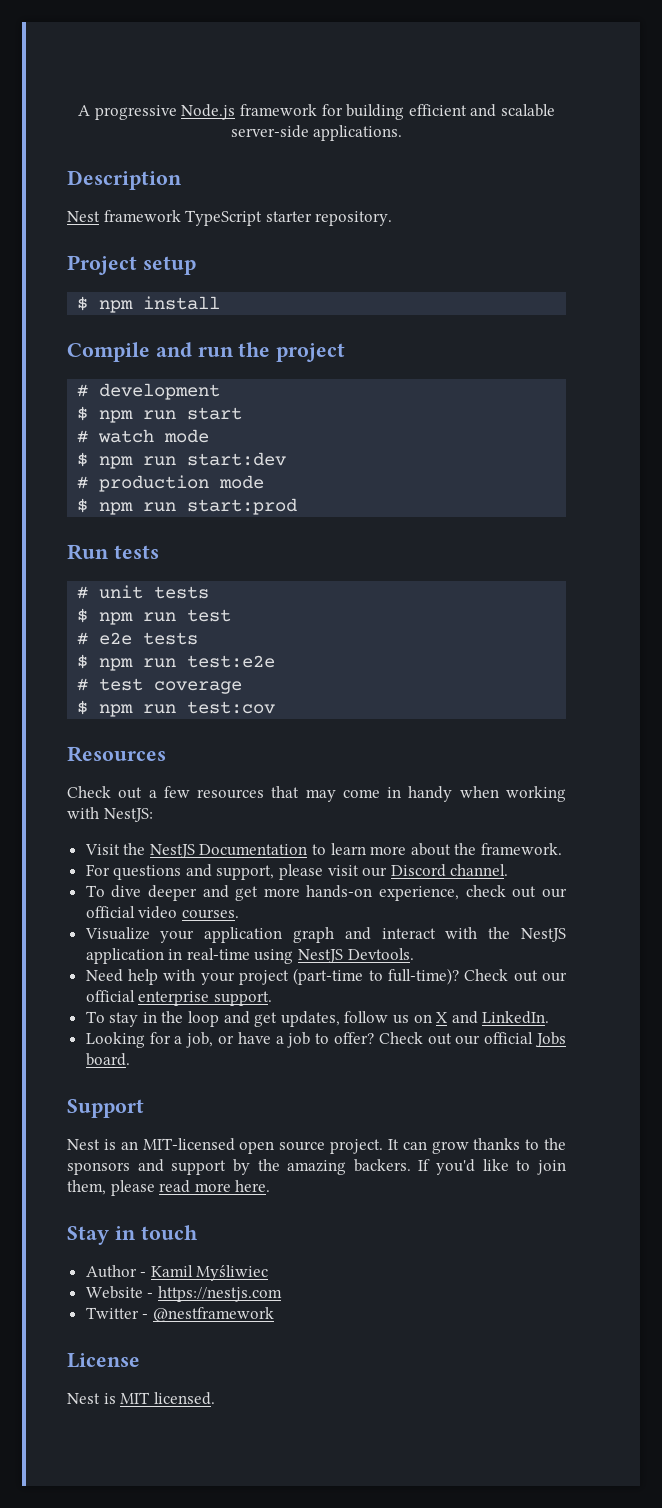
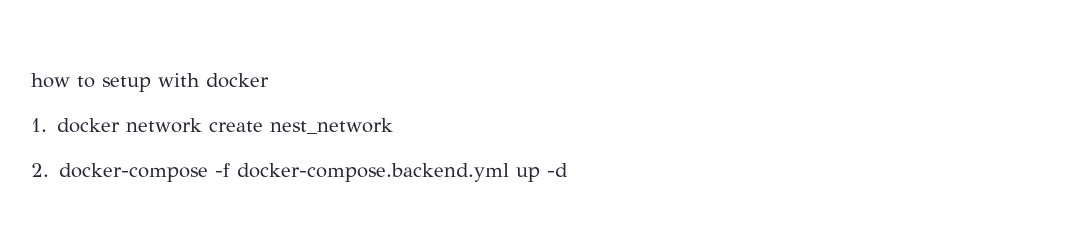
- A progressive Node.js framework for building efficient and scalable server-side applications.
- Description
- Nest framework TypeScript starter repository.
- Project setup
- $ npm install
- Compile and run the project
- # development
- $ npm run start
- # watch mode
- $ npm run start:dev
- # production mode
- $ npm run start:prod
- Run tests
- # unit tests
- $ npm run test
- # e2e tests
- $ npm run test:e2e
- # test coverage
- $ npm run test:cov
- Resources
- Check out a few resources that may come in handy when working with NestJS:
- Visit the NestJS Documentation to learn more about the framework.
- For questions and support, please visit our Discord channel.
- To dive deeper and get more hands-on experience, check out our official video courses.
- Visualize your application graph and interact with the NestJS application in real-time using NestJS Devtools.
- Need help with your project (part-time to full-time)? Check out our official enterprise support.
- To stay in the loop and get updates, follow us on X and LinkedIn.
- Looking for a job, or have a job to offer? Check out our official Jobs board.
- Support
- Nest is an MIT-licensed open source project. It can grow thanks to the sponsors and support by the amazing backers. If you'd like to join them, please read more here.
- Stay in touch
- Author - Kamil Myśliwiec
- Website - https://nestjs.com
- Twitter - @nestframework
- License
- Nest is MIT licensed.
+ how to setup with docker
+ 1. docker network create nest_network
+ 2. docker-compose -f docker-compose.backend.yml up -d

